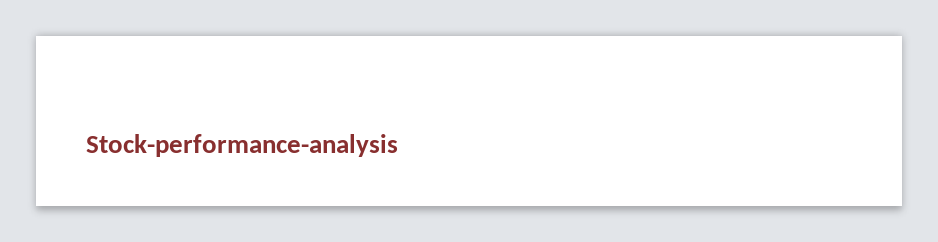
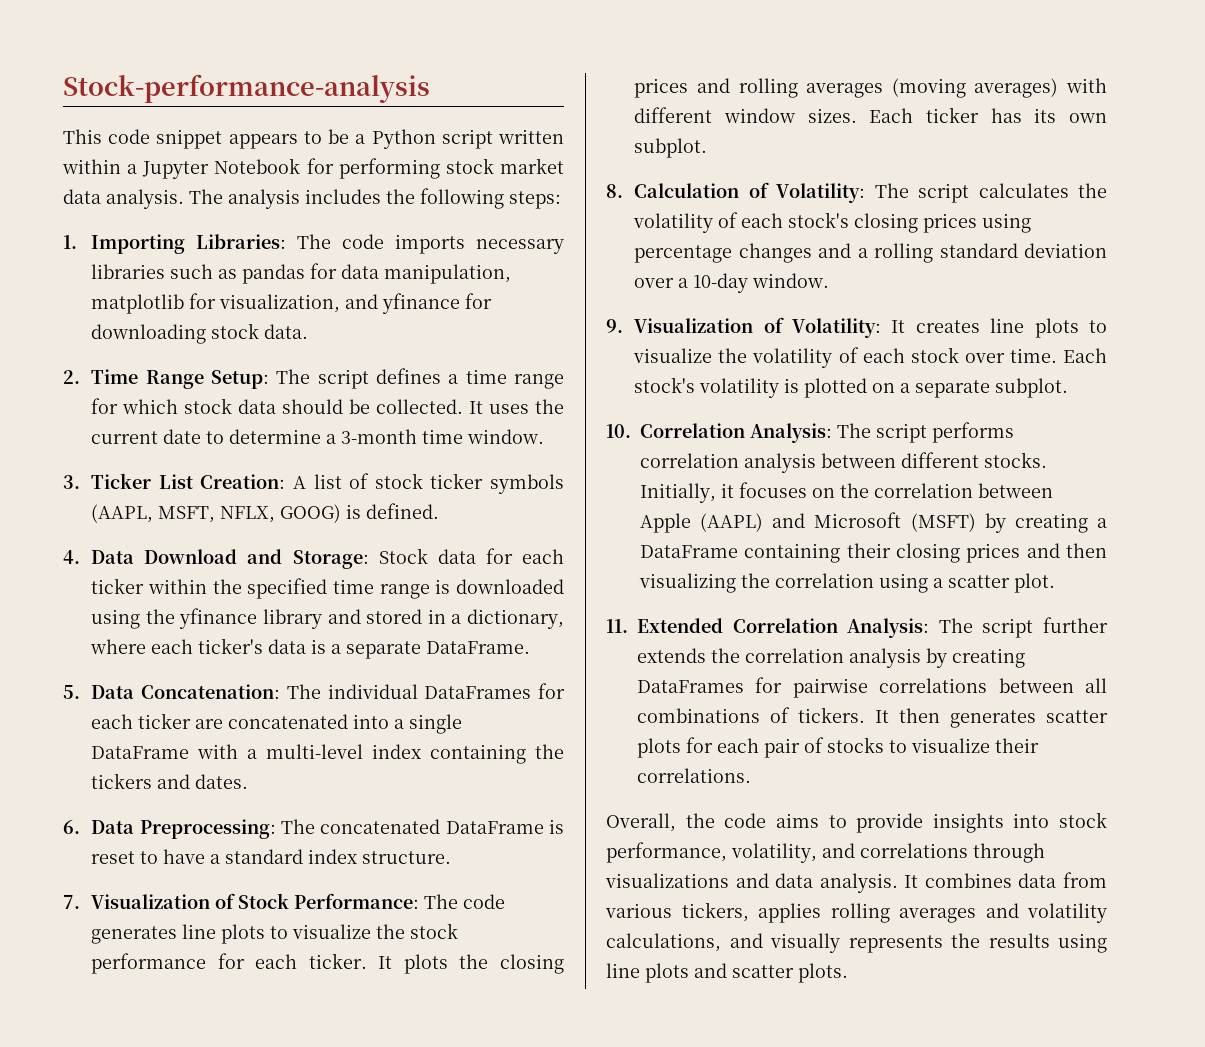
+ This code snippet appears to be a Python script written within a Jupyter Notebook for performing stock market data analysis. The analysis includes the following steps:
+ 1. Importing Libraries: The code imports necessary libraries such as pandas for data manipulation, matplotlib for visualization, and yfinance for downloading stock data.
+ 2. Time Range Setup: The script defines a time range for which stock data should be collected. It uses the current date to determine a 3-month time window.
+ 3. Ticker List Creation: A list of stock ticker symbols (AAPL, MSFT, NFLX, GOOG) is defined.
+ 4. Data Download and Storage: Stock data for each ticker within the specified time range is downloaded using the yfinance library and stored in a dictionary, where each ticker's data is a separate DataFrame.
+ 5. Data Concatenation: The individual DataFrames for each ticker are concatenated into a single DataFrame with a multi-level index containing the tickers and dates.
+ 6. Data Preprocessing: The concatenated DataFrame is reset to have a standard index structure.
+ 7. Visualization of Stock Performance: The code generates line plots to visualize the stock performance for each ticker. It plots the closing prices and rolling averages (moving averages) with different window sizes. Each ticker has its own subplot.
+ 8. Calculation of Volatility: The script calculates the volatility of each stock's closing prices using percentage changes and a rolling standard deviation over a 10-day window.
+ 9. Visualization of Volatility: It creates line plots to visualize the volatility of each stock over time. Each stock's volatility is plotted on a separate subplot.
+ 10. Correlation Analysis: The script performs correlation analysis between different stocks. Initially, it focuses on the correlation between Apple (AAPL) and Microsoft (MSFT) by creating a DataFrame containing their closing prices and then visualizing the correlation using a scatter plot.
+ 11. Extended Correlation Analysis: The script further extends the correlation analysis by creating DataFrames for pairwise correlations between all combinations of tickers. It then generates scatter plots for each pair of stocks to visualize their correlations.
+ Overall, the code aims to provide insights into stock performance, volatility, and correlations through visualizations and data analysis. It combines data from various tickers, applies rolling averages and volatility calculations, and visually represents the results using line plots and scatter plots.

